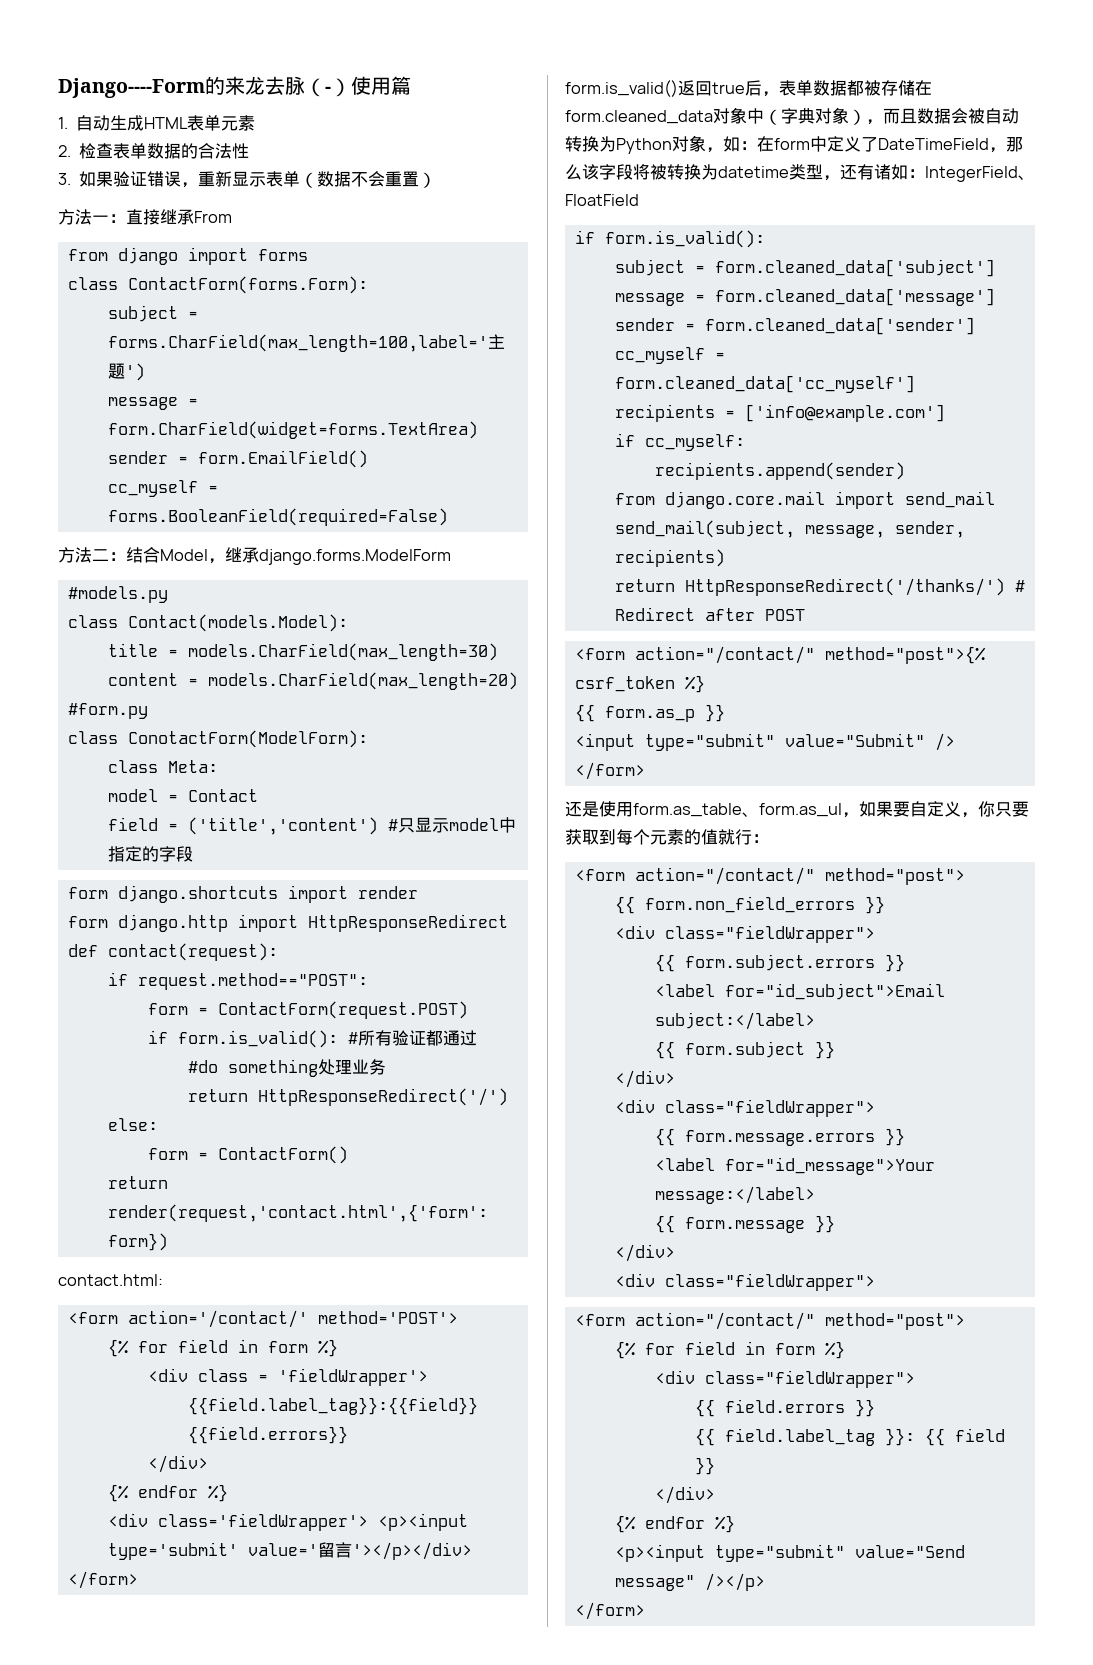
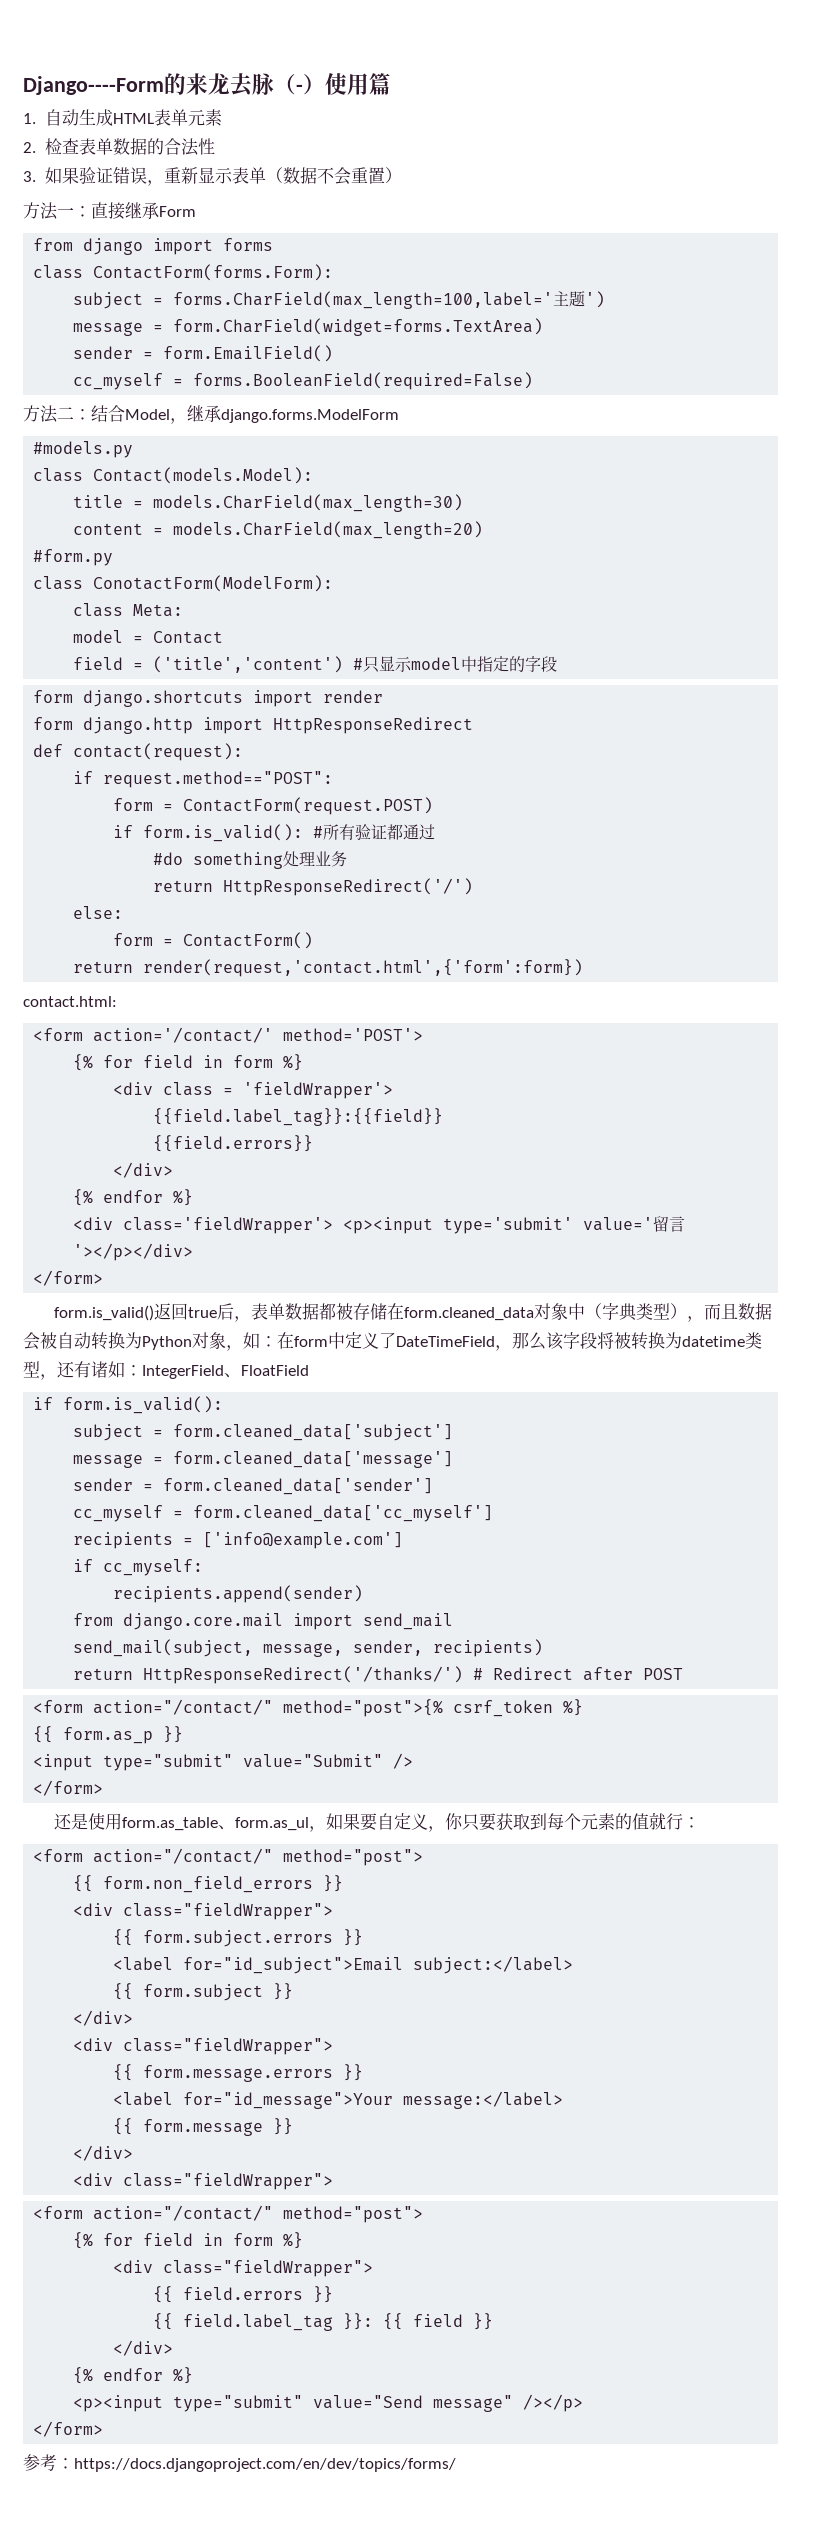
- 方法一：直接继承From
+ 方法一：直接继承Form
- form.is_valid()返回true后，表单数据都被存储在form.cleaned_data对象中（字典对象），而且数据会被自动转换为Python对象，如：在form中定义了DateTimeField，那么该字段将被转换为datetime类型，还有诸如：IntegerField、FloatField
+ form.is_valid()返回true后，表单数据都被存储在form.cleaned_data对象中（字典类型），而且数据会被自动转换为Python对象，如：在form中定义了DateTimeField，那么该字段将被转换为datetime类型，还有诸如：IntegerField、FloatField
+ 参考：https://docs.djangoproject.com/en/dev/topics/forms/

